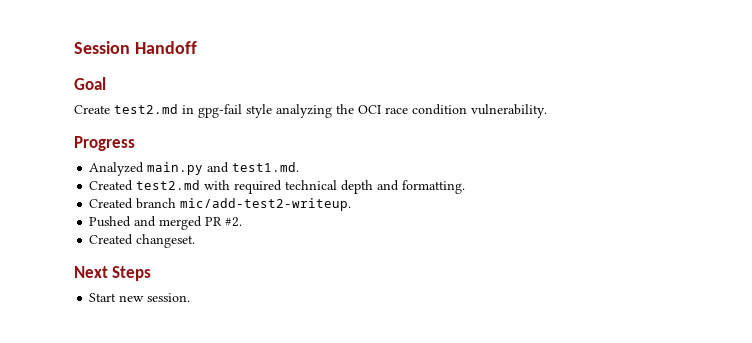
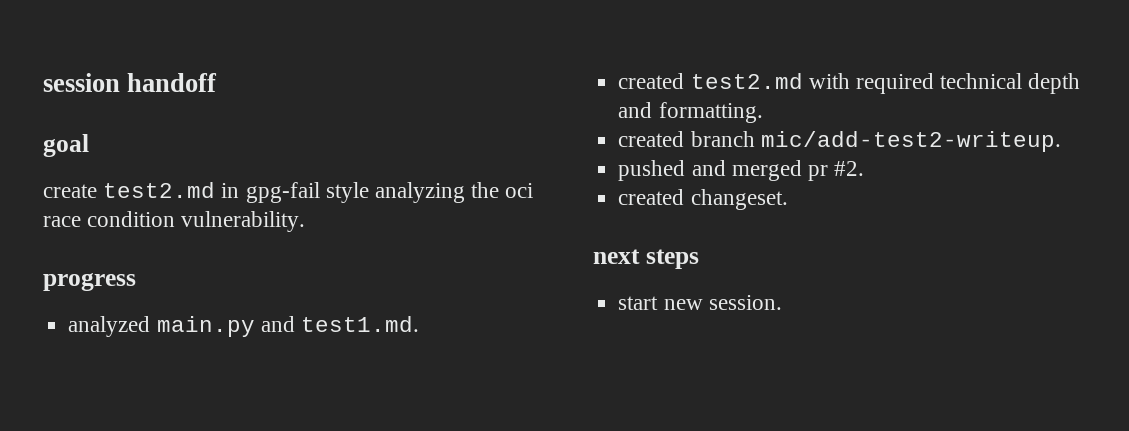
- Session Handoff
- Goal
- Create test2.md in gpg-fail style analyzing the OCI race condition vulnerability.
+ session handoff
+ goal
+ create test2.md in gpg-fail style analyzing the oci race condition vulnerability.
- Progress
- Analyzed main.py and test1.md.
+ progress
+ analyzed main.py and test1.md.
- Created test2.md with required technical depth and formatting.
+ created test2.md with required technical depth and formatting.
- Created branch mic/add-test2-writeup.
+ created branch mic/add-test2-writeup.
- Pushed and merged PR #2.
+ pushed and merged pr #2.
- Created changeset.
+ created changeset.
- Next Steps
- Start new session.
+ next steps
+ start new session.

